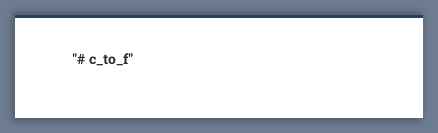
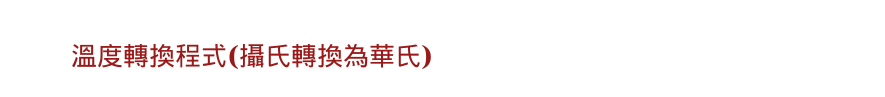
- "# c_to_f"
+ 溫度轉換程式(攝氏轉換為華氏)

